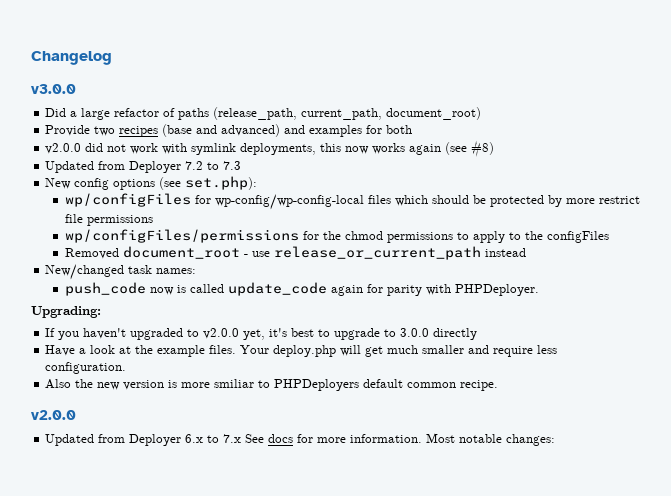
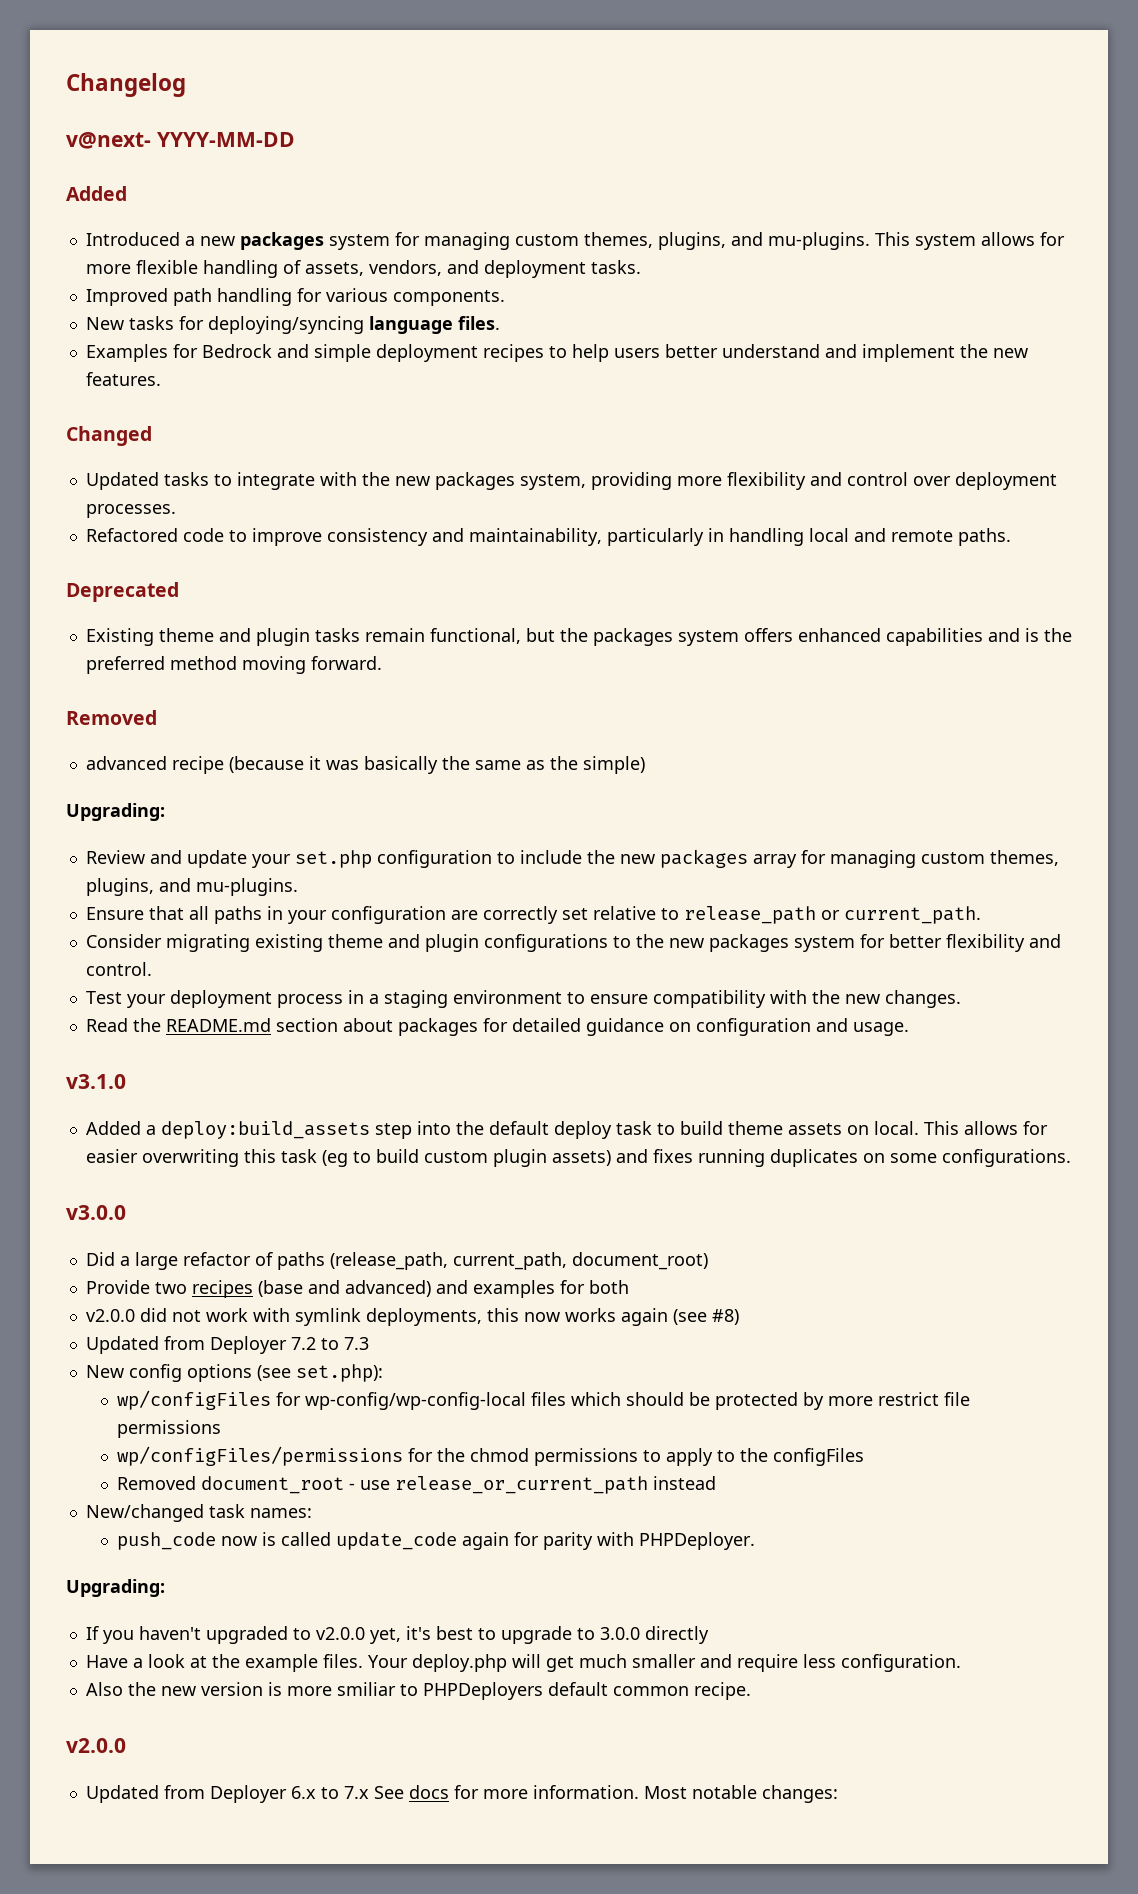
+ v@next- YYYY-MM-DD
+ Added
+ Introduced a new packages system for managing custom themes, plugins, and mu-plugins. This system allows for more flexible handling of assets, vendors, and deployment tasks.
+ Improved path handling for various components.
+ New tasks for deploying/syncing language files.
+ Examples for Bedrock and simple deployment recipes to help users better understand and implement the new features.
+ Changed
+ Updated tasks to integrate with the new packages system, providing more flexibility and control over deployment processes.
+ Refactored code to improve consistency and maintainability, particularly in handling local and remote paths.
+ Deprecated
+ Existing theme and plugin tasks remain functional, but the packages system offers enhanced capabilities and is the preferred method moving forward.
+ Removed
+ advanced recipe (because it was basically the same as the simple)
+ Upgrading:
+ Review and update your set.php configuration to include the new packages array for managing custom themes, plugins, and mu-plugins.
+ Ensure that all paths in your configuration are correctly set relative to release_path or current_path.
+ Consider migrating existing theme and plugin configurations to the new packages system for better flexibility and control.
+ Test your deployment process in a staging environment to ensure compatibility with the new changes.
+ Read the README.md section about packages for detailed guidance on configuration and usage.
+ v3.1.0
+ Added a deploy:build_assets step into the default deploy task to build theme assets on local. This allows for easier overwriting this task (eg to build custom plugin assets) and fixes running duplicates on some configurations.

